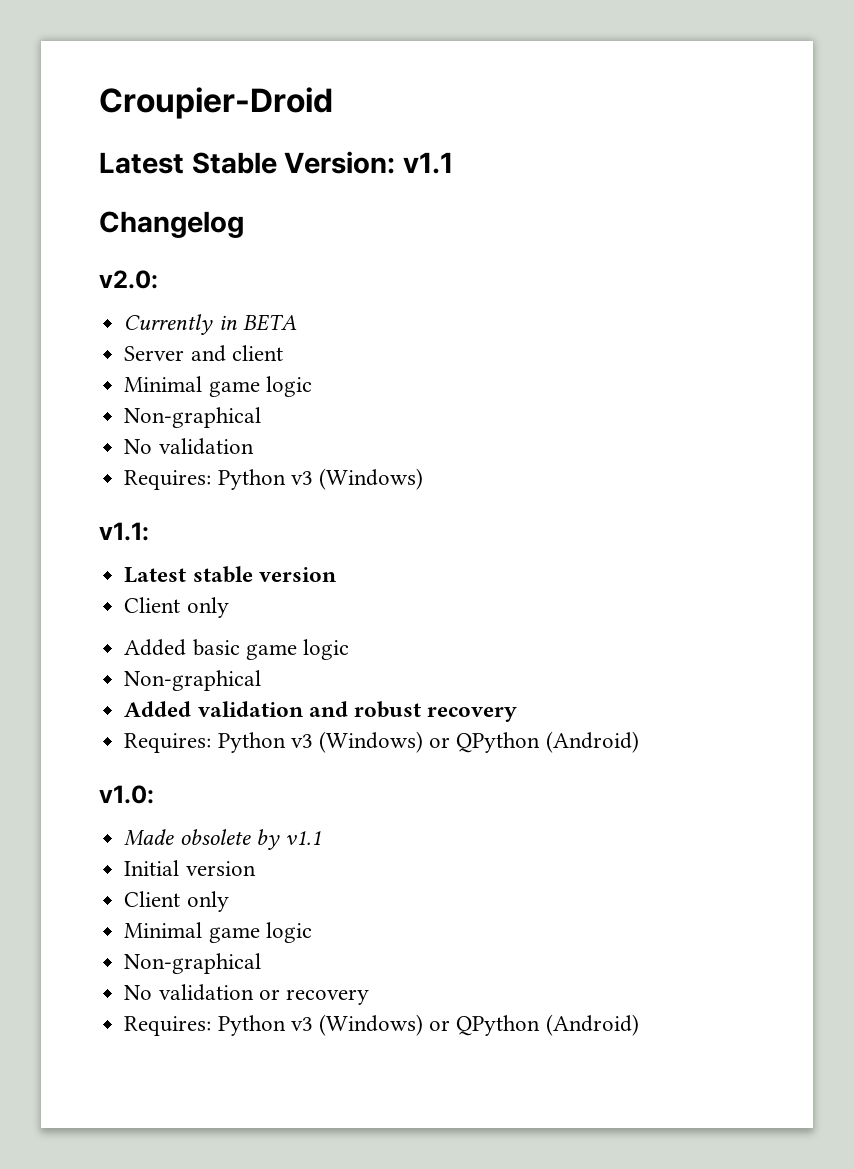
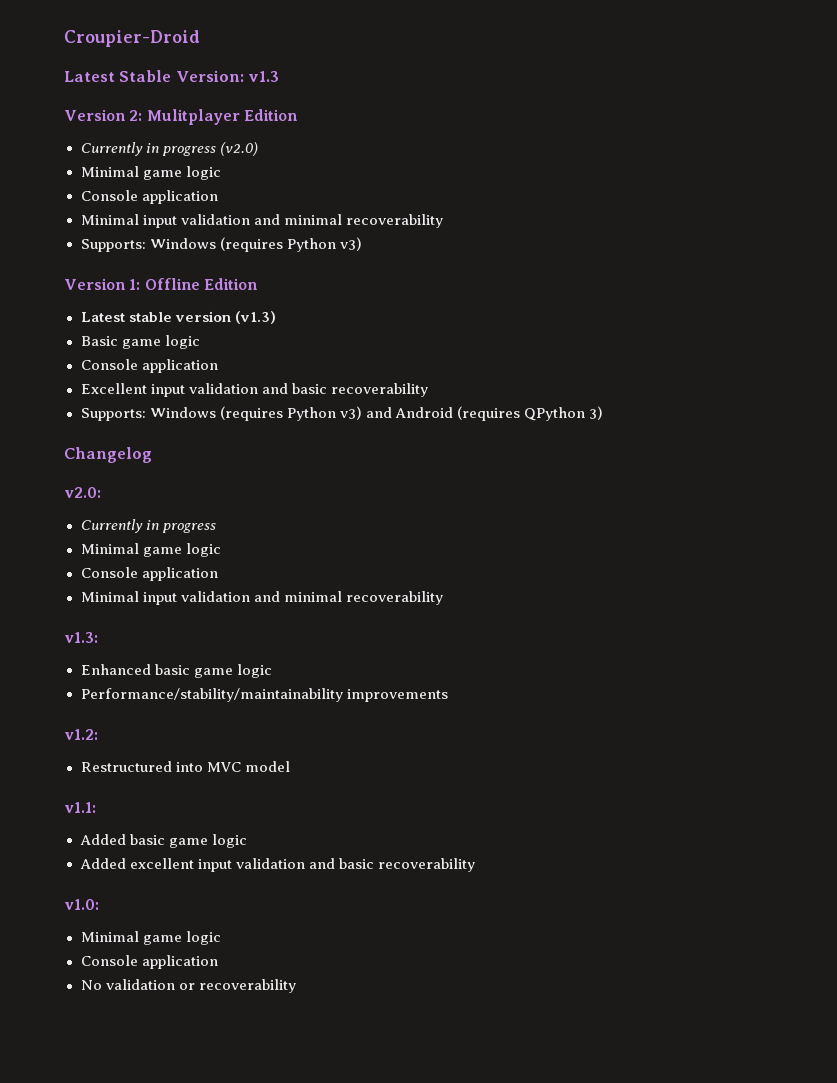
- Latest Stable Version: v1.1
+ Latest Stable Version: v1.3
+ Version 2: Mulitplayer Edition
+ Currently in progress (v2.0)
+ Minimal game logic
+ Console application
+ Minimal input validation and minimal recoverability
+ Supports: Windows (requires Python v3)
+ Version 1: Offline Edition
+ Latest stable version (v1.3)
+ Basic game logic
+ Console application
+ Excellent input validation and basic recoverability
+ Supports: Windows (requires Python v3) and Android (requires QPython 3)
  v2.0:
- Currently in BETA
- Server and client
+ Currently in progress
  Minimal game logic
- Non-graphical
- No validation
- Requires: Python v3 (Windows)
+ Console application
+ Minimal input validation and minimal recoverability
+ v1.3:
+ Enhanced basic game logic
+ Performance/stability/maintainability improvements
+ v1.2:
+ Restructured into MVC model
  v1.1:
- Latest stable version
- Client only
  Added basic game logic
- Non-graphical
- Added validation and robust recovery
- Requires: Python v3 (Windows) or QPython (Android)
+ Added excellent input validation and basic recoverability
  v1.0:
- Made obsolete by v1.1
- Initial version
- Client only
  Minimal game logic
- Non-graphical
+ Console application
- No validation or recovery
- Requires: Python v3 (Windows) or QPython (Android)
+ No validation or recoverability

